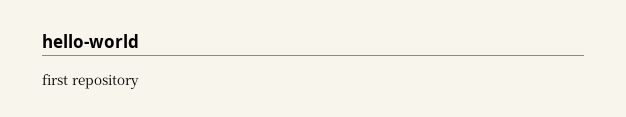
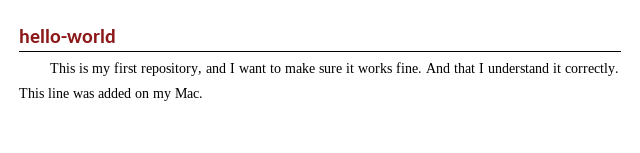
- first repository
+ This is my first repository, and I want to make sure it works fine. And that I understand it correctly.
+ This line was added on my Mac.

